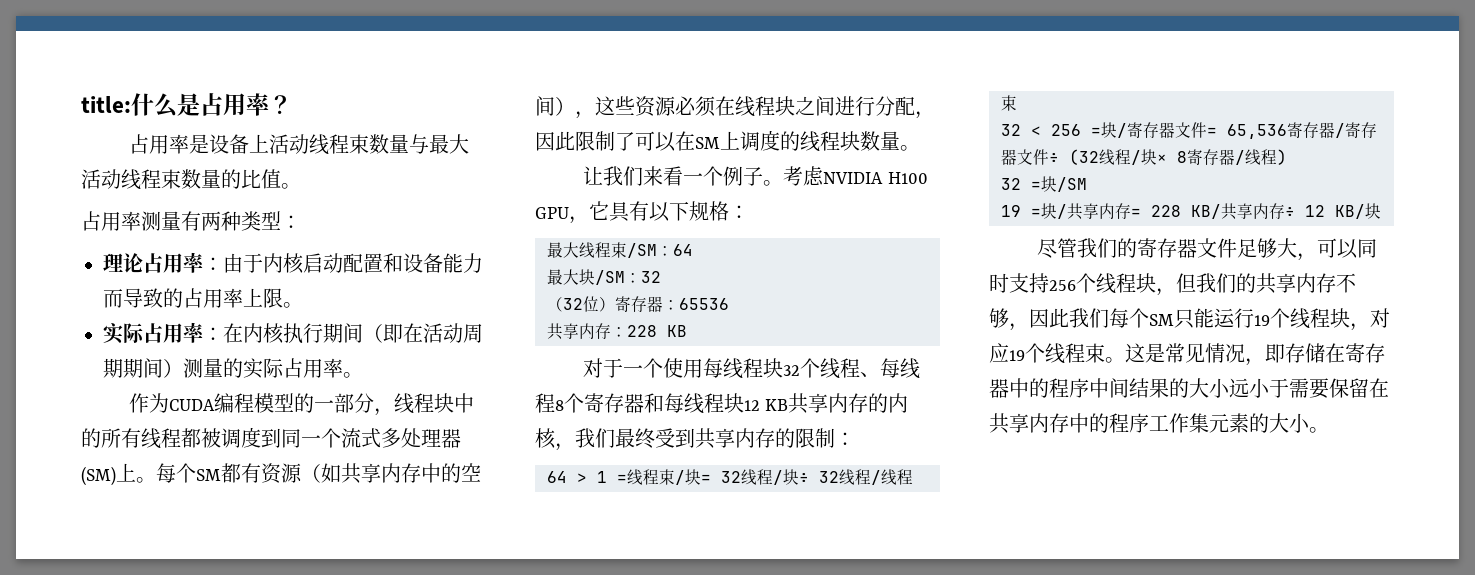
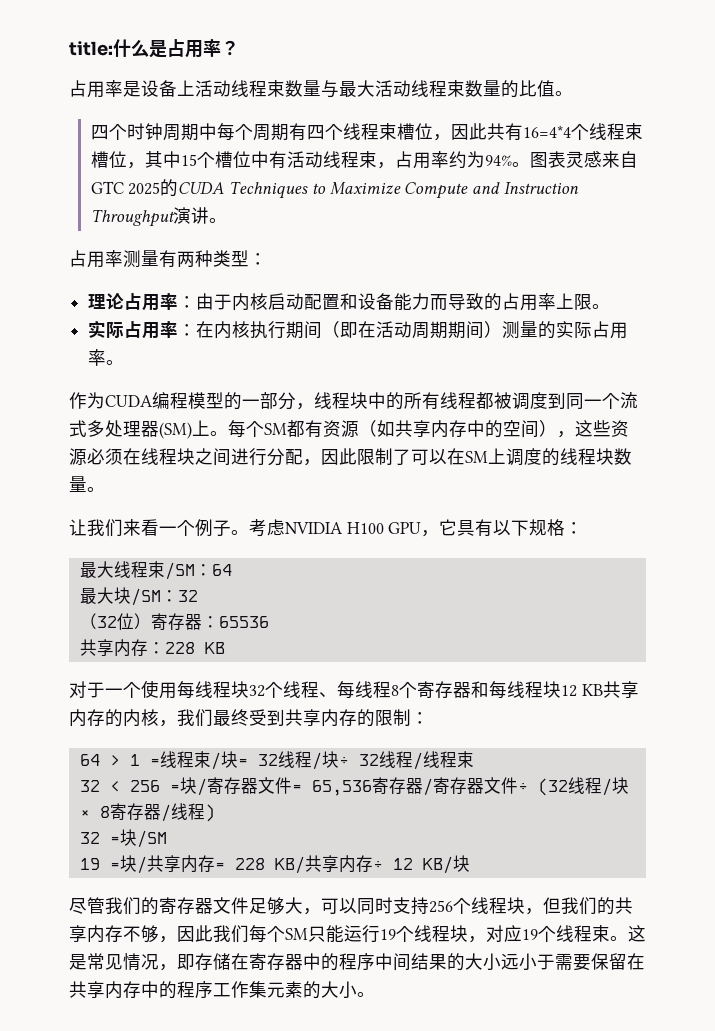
+ 四个时钟周期中每个周期有四个线程束槽位，因此共有16=4*4个线程束槽位，其中15个槽位中有活动线程束，占用率约为94%。图表灵感来自GTC 2025的CUDA Techniques to Maximize Compute and Instruction Throughput演讲。

